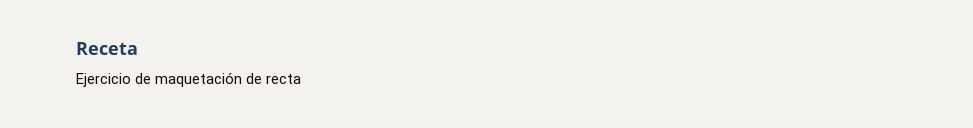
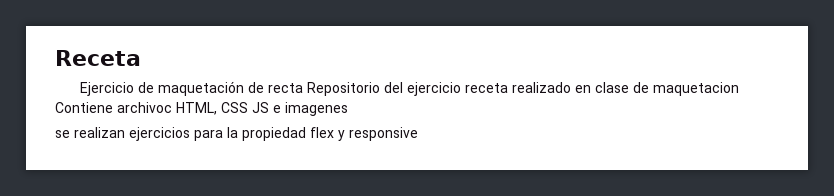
- Ejercicio de maquetación de recta
+ Ejercicio de maquetación de recta Repositorio del ejercicio receta realizado en clase de maquetacion Contiene archivoc HTML, CSS JS e imagenes
+ se realizan ejercicios para la propiedad flex y responsive

